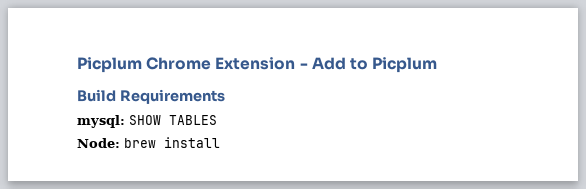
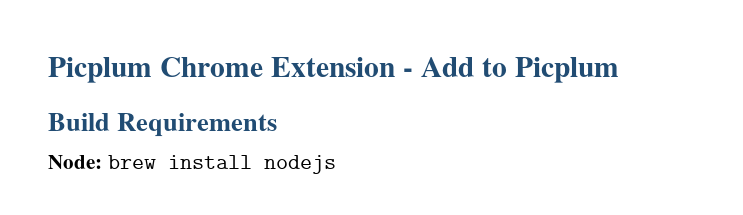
- mysql: SHOW TABLES
- Node: brew install
+ Node: brew install nodejs

